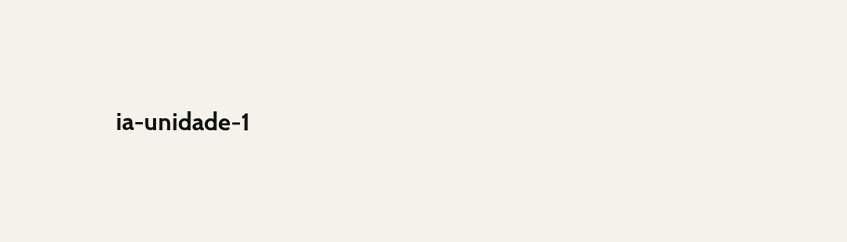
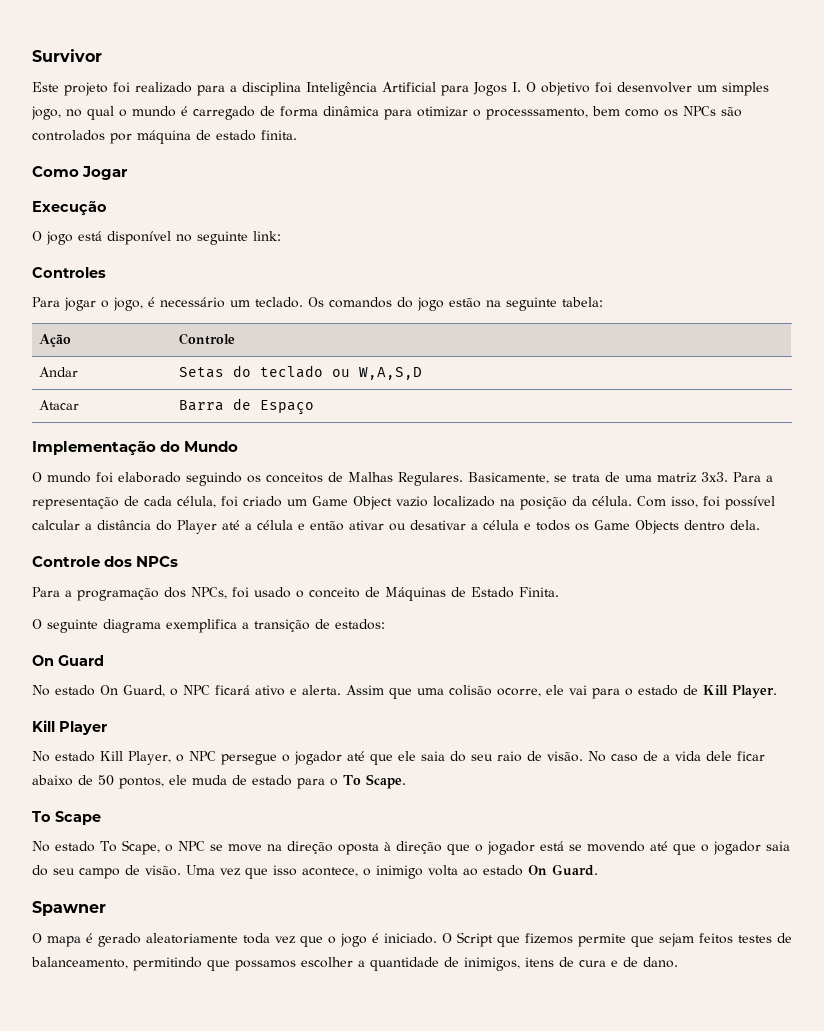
- ia-unidade-1
+ Survivor
+ Este projeto foi realizado para a disciplina Inteligência Artificial para Jogos I. O objetivo foi desenvolver um simples jogo, no qual o mundo é carregado de forma dinâmica para otimizar o processsamento, bem como os NPCs são controlados por máquina de estado finita.
+ Como Jogar
+ Execução
+ O jogo está disponível no seguinte link:
+ Controles
+ Para jogar o jogo, é necessário um teclado. Os comandos do jogo estão na seguinte tabela:
+ Ação | Controle
+ Andar | Setas do teclado ou W,A,S,D
+ Atacar | Barra de Espaço
+ Implementação do Mundo
+ O mundo foi elaborado seguindo os conceitos de Malhas Regulares. Basicamente, se trata de uma matriz 3x3. Para a representação de cada célula, foi criado um Game Object vazio localizado na posição da célula. Com isso, foi possível calcular a distância do Player até a célula e então ativar ou desativar a célula e todos os Game Objects dentro dela.
+ Controle dos NPCs
+ Para a programação dos NPCs, foi usado o conceito de Máquinas de Estado Finita.
+ O seguinte diagrama exemplifica a transição de estados:
+ On Guard
+ No estado On Guard, o NPC ficará ativo e alerta. Assim que uma colisão ocorre, ele vai para o estado de Kill Player.
+ Kill Player
+ No estado Kill Player, o NPC persegue o jogador até que ele saia do seu raio de visão. No caso de a vida dele ficar abaixo de 50 pontos, ele muda de estado para o To Scape.
+ To Scape
+ No estado To Scape, o NPC se move na direção oposta à direção que o jogador está se movendo até que o jogador saia do seu campo de visão. Uma vez que isso acontece, o inimigo volta ao estado On Guard.
+ Spawner
+ O mapa é gerado aleatoriamente toda vez que o jogo é iniciado. O Script que fizemos permite que sejam feitos testes de balanceamento, permitindo que possamos escolher a quantidade de inimigos, itens de cura e de dano.

